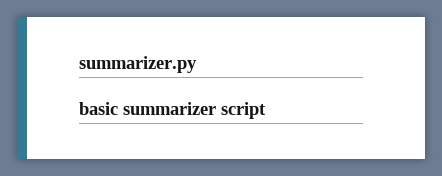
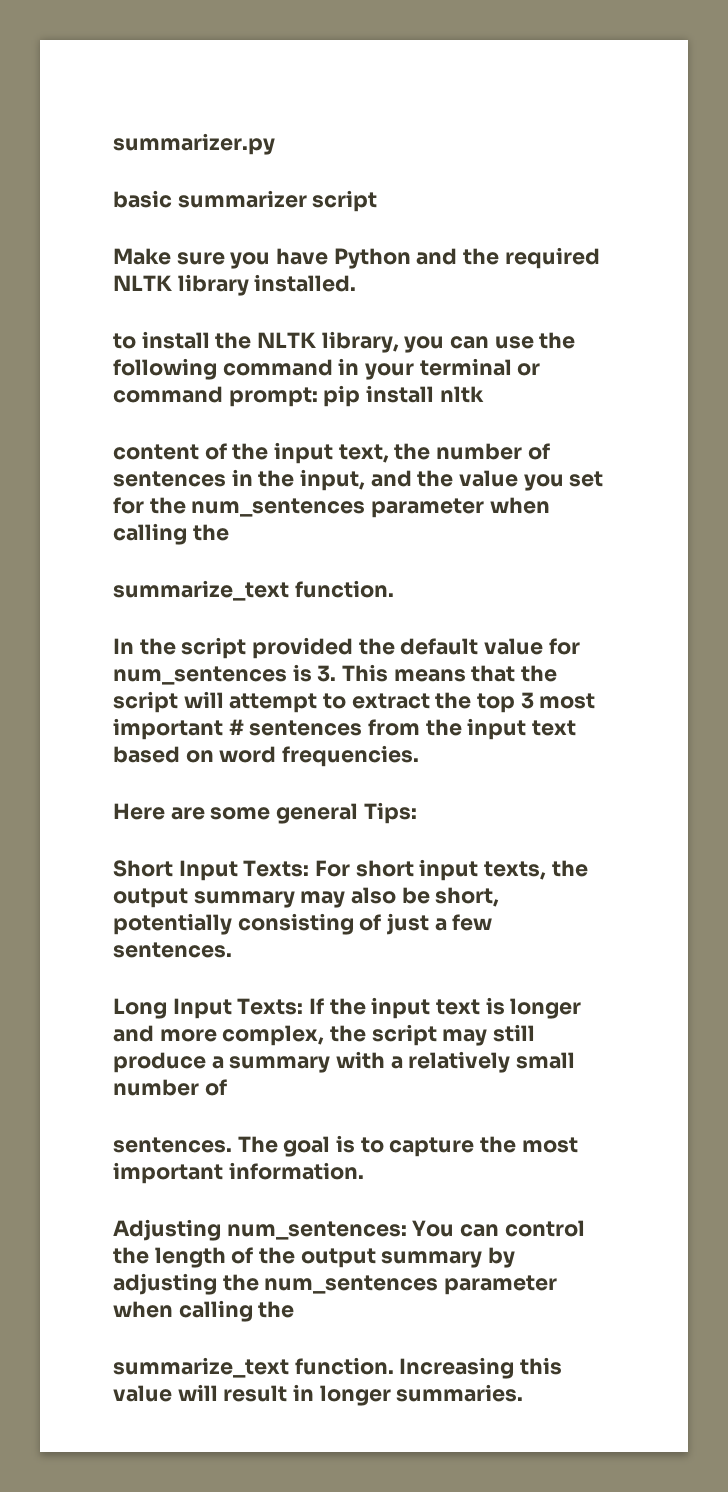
+ Make sure you have Python and the required NLTK library installed.
+ to install the NLTK library, you can use the following command in your terminal or command prompt: pip install nltk
+ content of the input text, the number of sentences in the input, and the value you set for the num_sentences parameter when calling the
+ summarize_text function.
+ In the script provided the default value for num_sentences is 3. This means that the script will attempt to extract the top 3 most important # sentences from the input text based on word frequencies.
+ Here are some general Tips:
+ Short Input Texts: For short input texts, the output summary may also be short, potentially consisting of just a few sentences.
+ Long Input Texts: If the input text is longer and more complex, the script may still produce a summary with a relatively small number of
+ sentences. The goal is to capture the most important information.
+ Adjusting num_sentences: You can control the length of the output summary by adjusting the num_sentences parameter when calling the
+ summarize_text function. Increasing this value will result in longer summaries.

